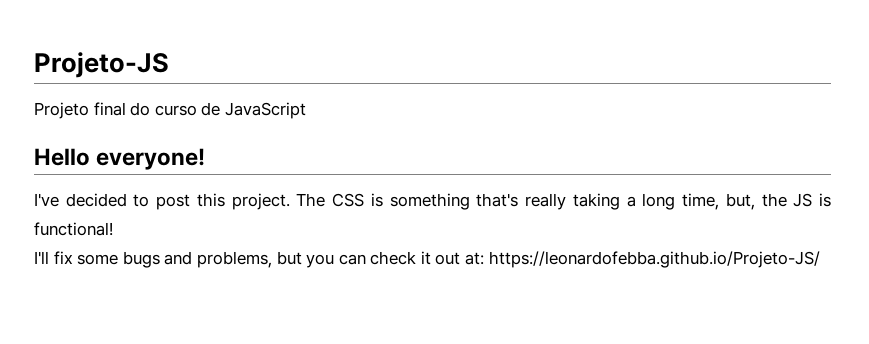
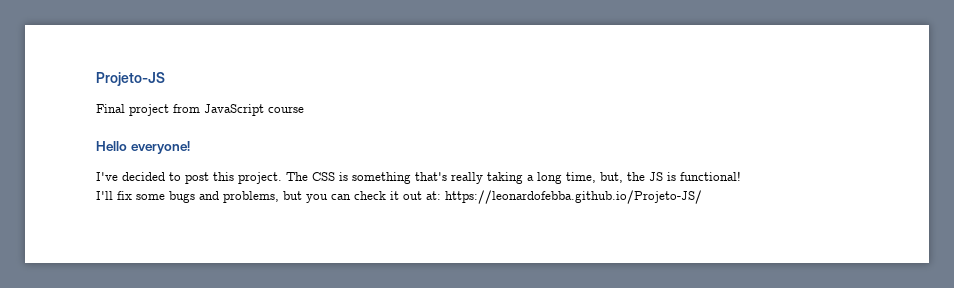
- Projeto final do curso de JavaScript
+ Final project from JavaScript course

